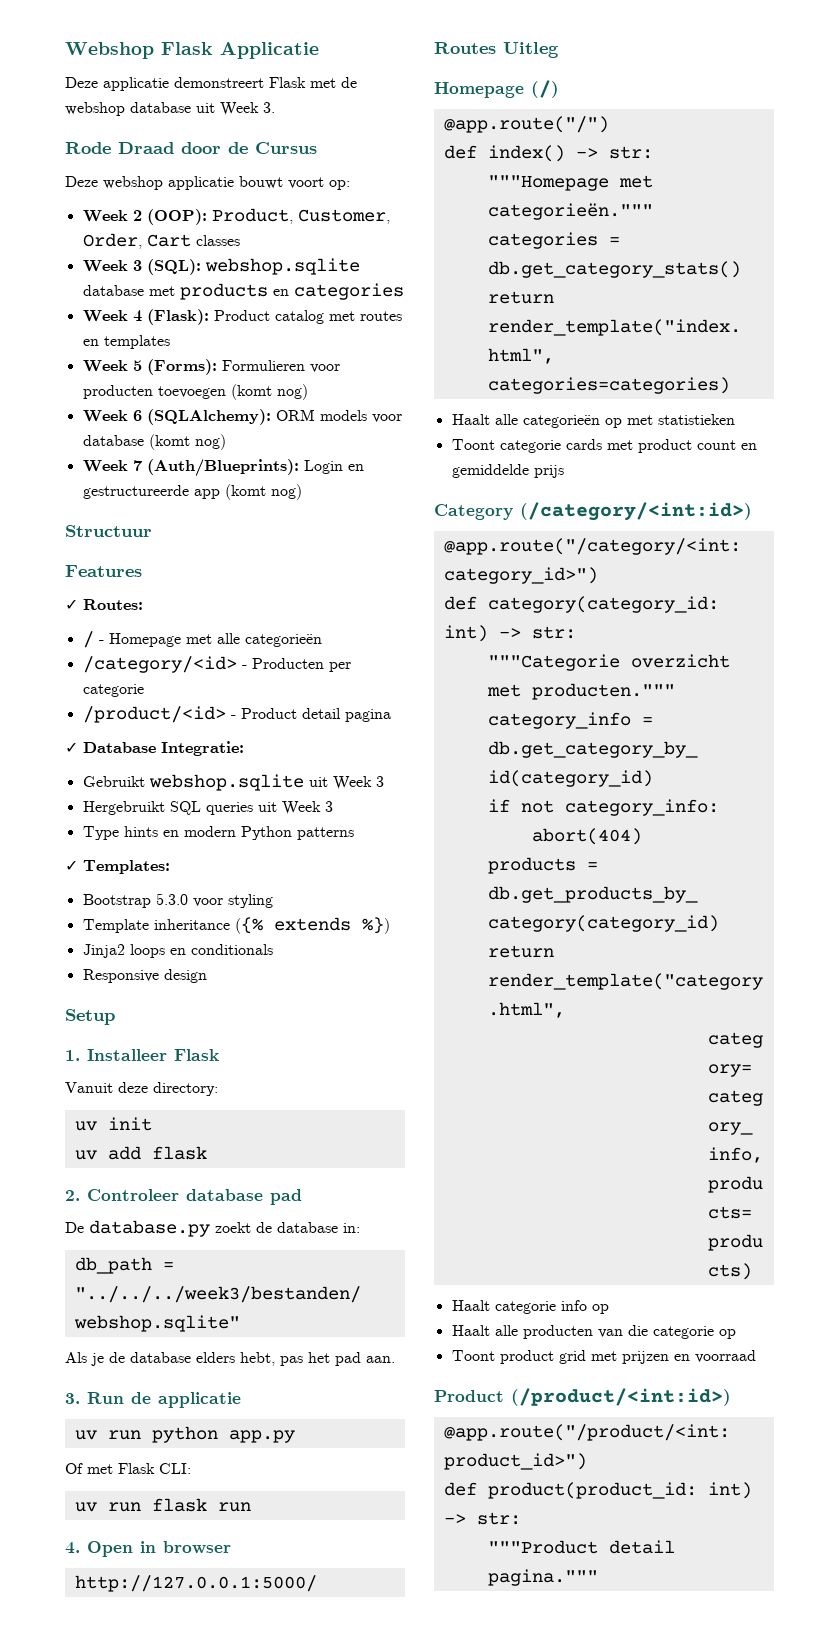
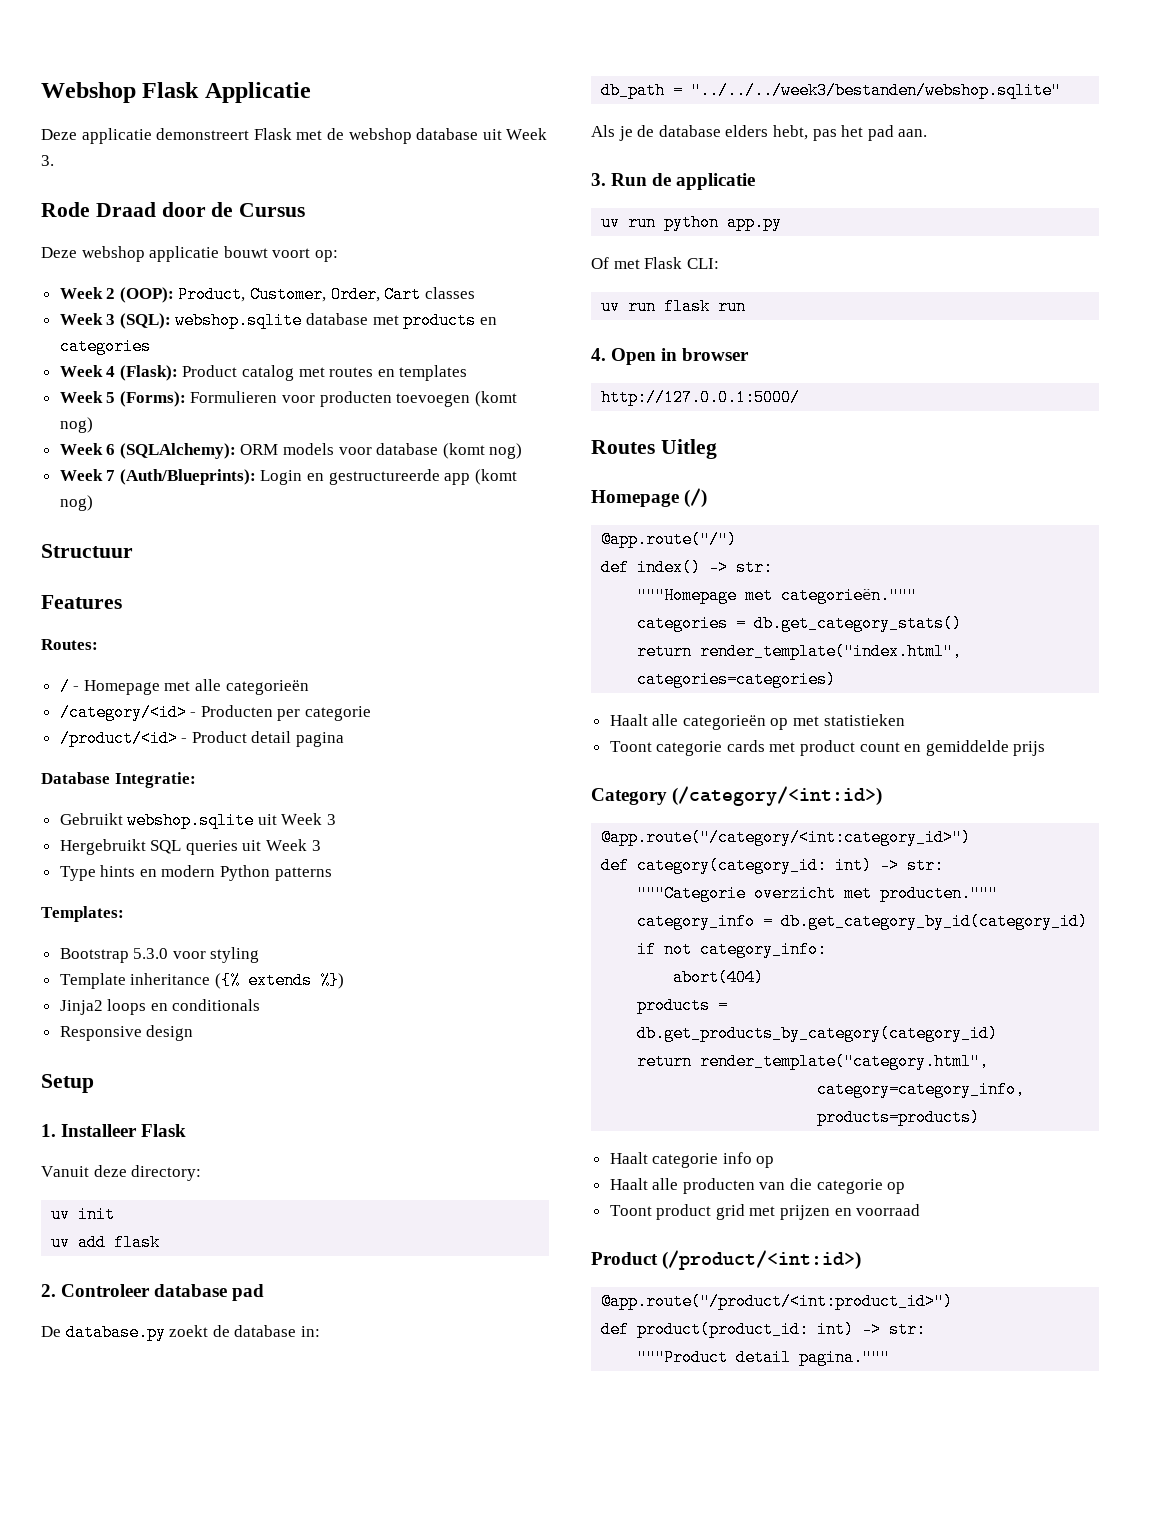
- ✓ Routes:
+ Routes:
- ✓ Database Integratie:
+ Database Integratie:
- ✓ Templates:
+ Templates:

